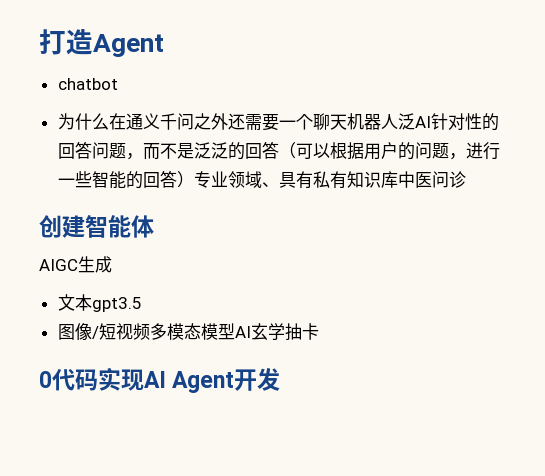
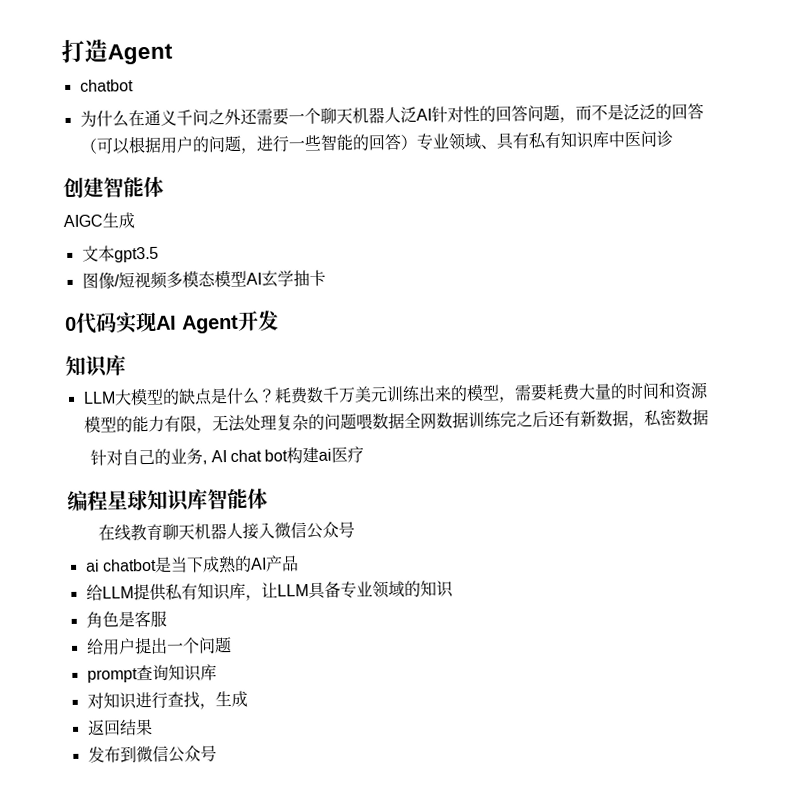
  0代码实现AI Agent开发
+ 知识库
+ LLM大模型的缺点是什么？耗费数千万美元训练出来的模型，需要耗费大量的时间和资源模型的能力有限，无法处理复杂的问题喂数据全网数据训练完之后还有新数据，私密数据
+ 针对自己的业务, AI chat bot构建ai医疗
+ 编程星球知识库智能体
+ 在线教育聊天机器人接入微信公众号
+ ai chatbot是当下成熟的AI产品
+ 给LLM提供私有知识库，让LLM具备专业领域的知识
+ 角色是客服
+ 给用户提出一个问题
+ prompt查询知识库
+ 对知识进行查找，生成
+ 返回结果
+ 发布到微信公众号

